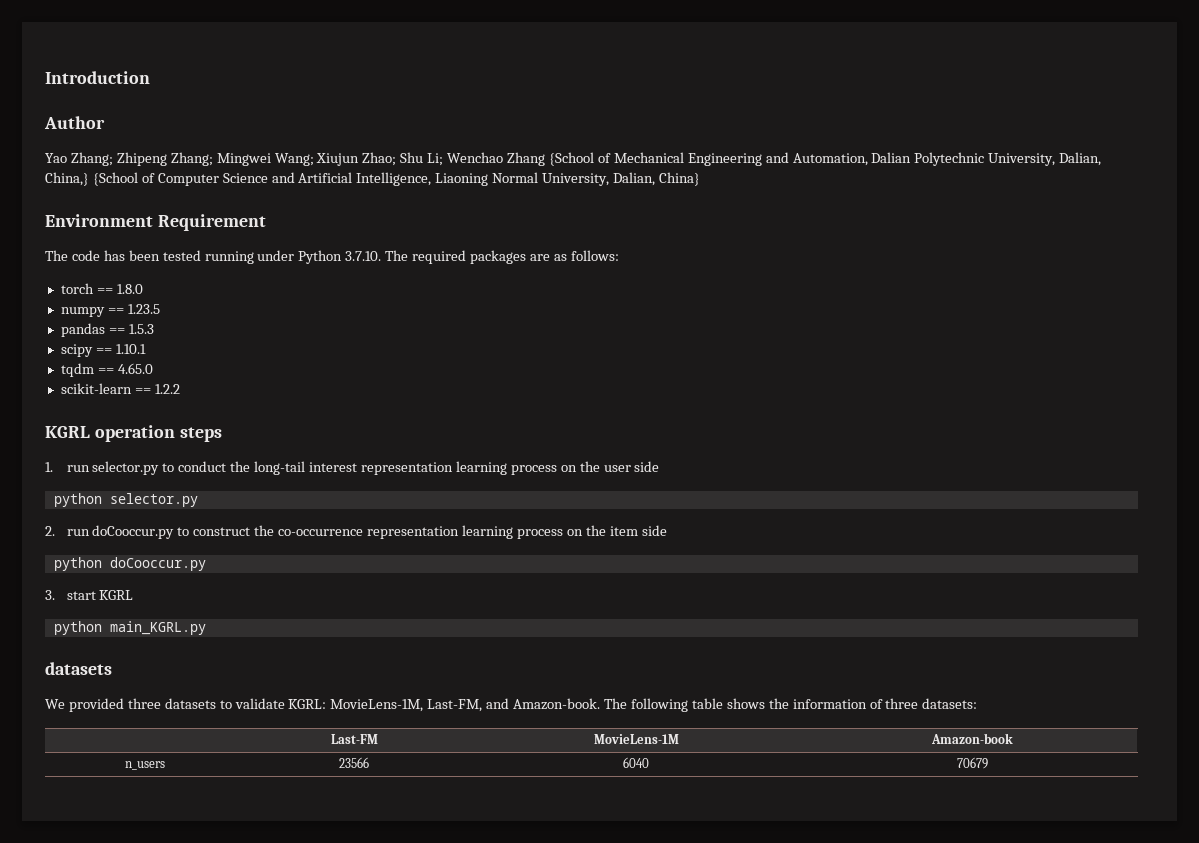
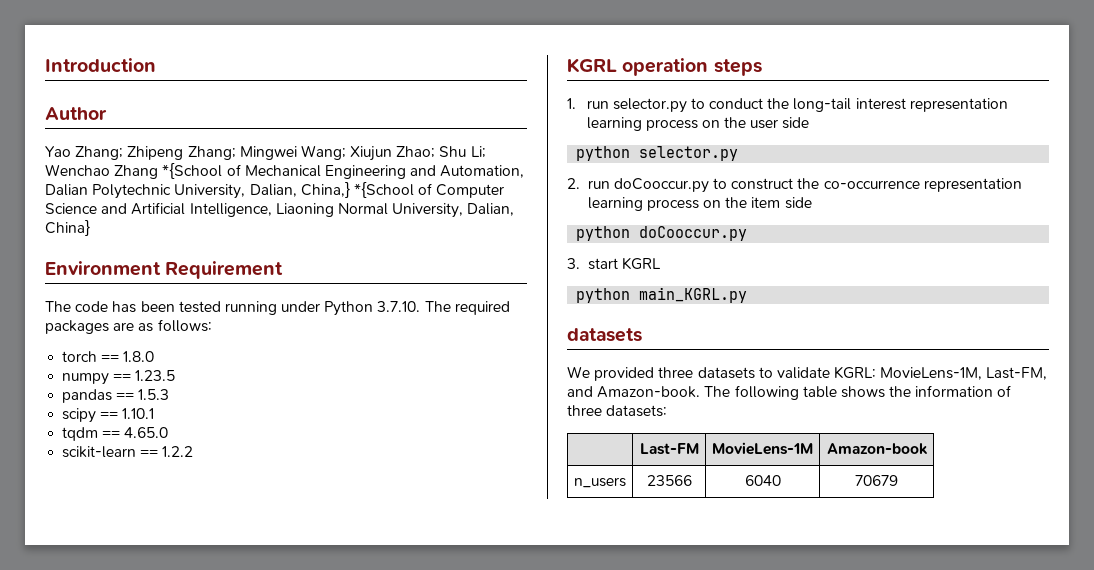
- Yao Zhang; Zhipeng Zhang; Mingwei Wang; Xiujun Zhao; Shu Li; Wenchao Zhang {School of Mechanical Engineering and Automation, Dalian Polytechnic University, Dalian, China,} {School of Computer Science and Artificial Intelligence, Liaoning Normal University, Dalian, China}
+ Yao Zhang; Zhipeng Zhang; Mingwei Wang; Xiujun Zhao; Shu Li; Wenchao Zhang *{School of Mechanical Engineering and Automation, Dalian Polytechnic University, Dalian, China,} *{School of Computer Science and Artificial Intelligence, Liaoning Normal University, Dalian, China}

